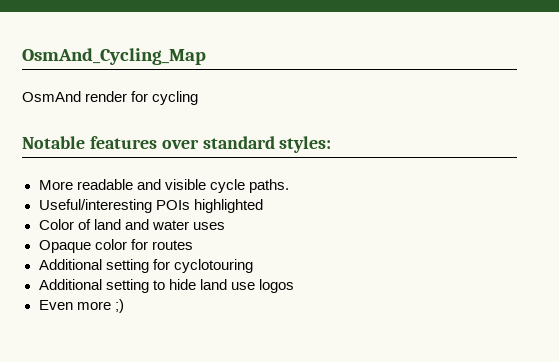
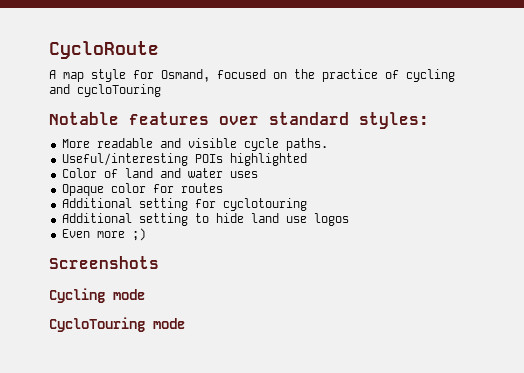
- OsmAnd_Cycling_Map
- OsmAnd render for cycling
+ CycloRoute
+ A map style for Osmand, focused on the practice of cycling and cycloTouring
+ Screenshots
+ Cycling mode
+ CycloTouring mode

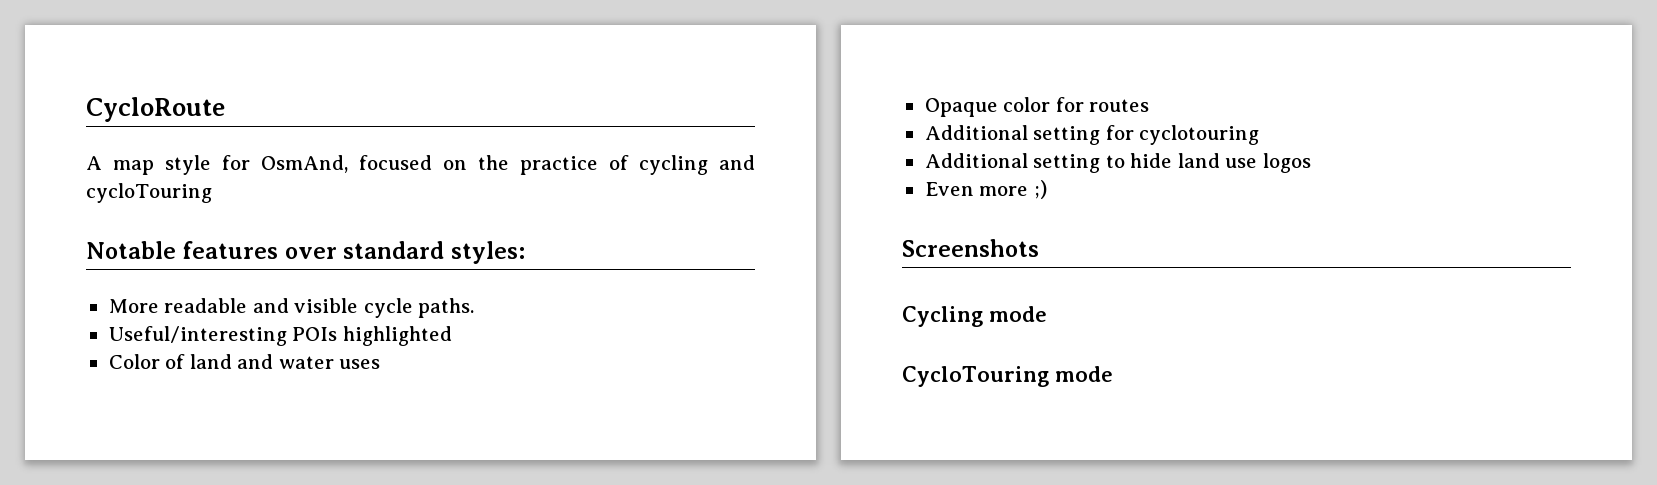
- A map style for Osmand, focused on the practice of cycling and cycloTouring
+ A map style for OsmAnd, focused on the practice of cycling and cycloTouring

